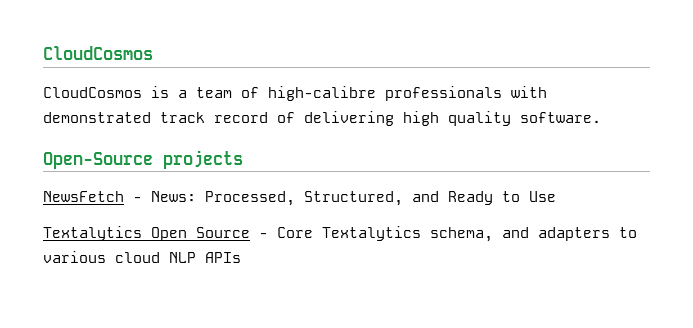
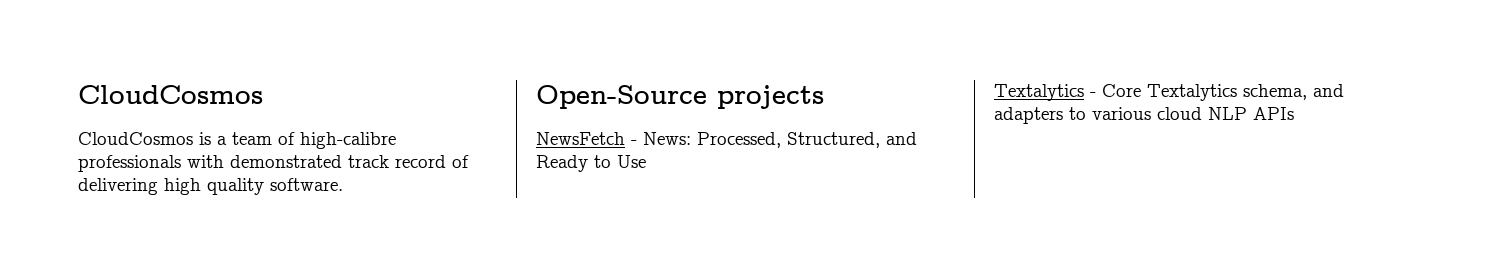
- Textalytics Open Source - Core Textalytics schema, and adapters to various cloud NLP APIs
+ Textalytics - Core Textalytics schema, and adapters to various cloud NLP APIs

